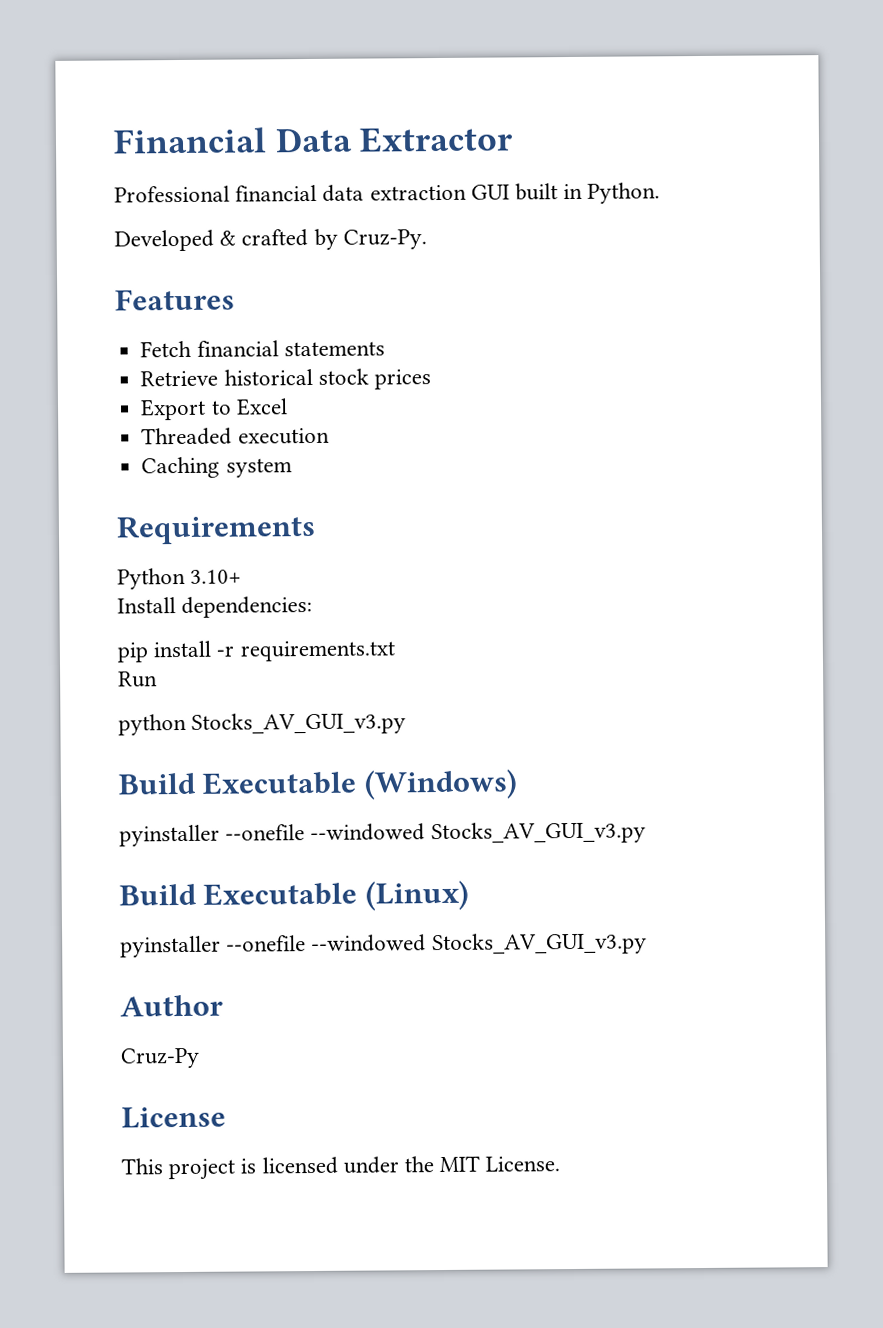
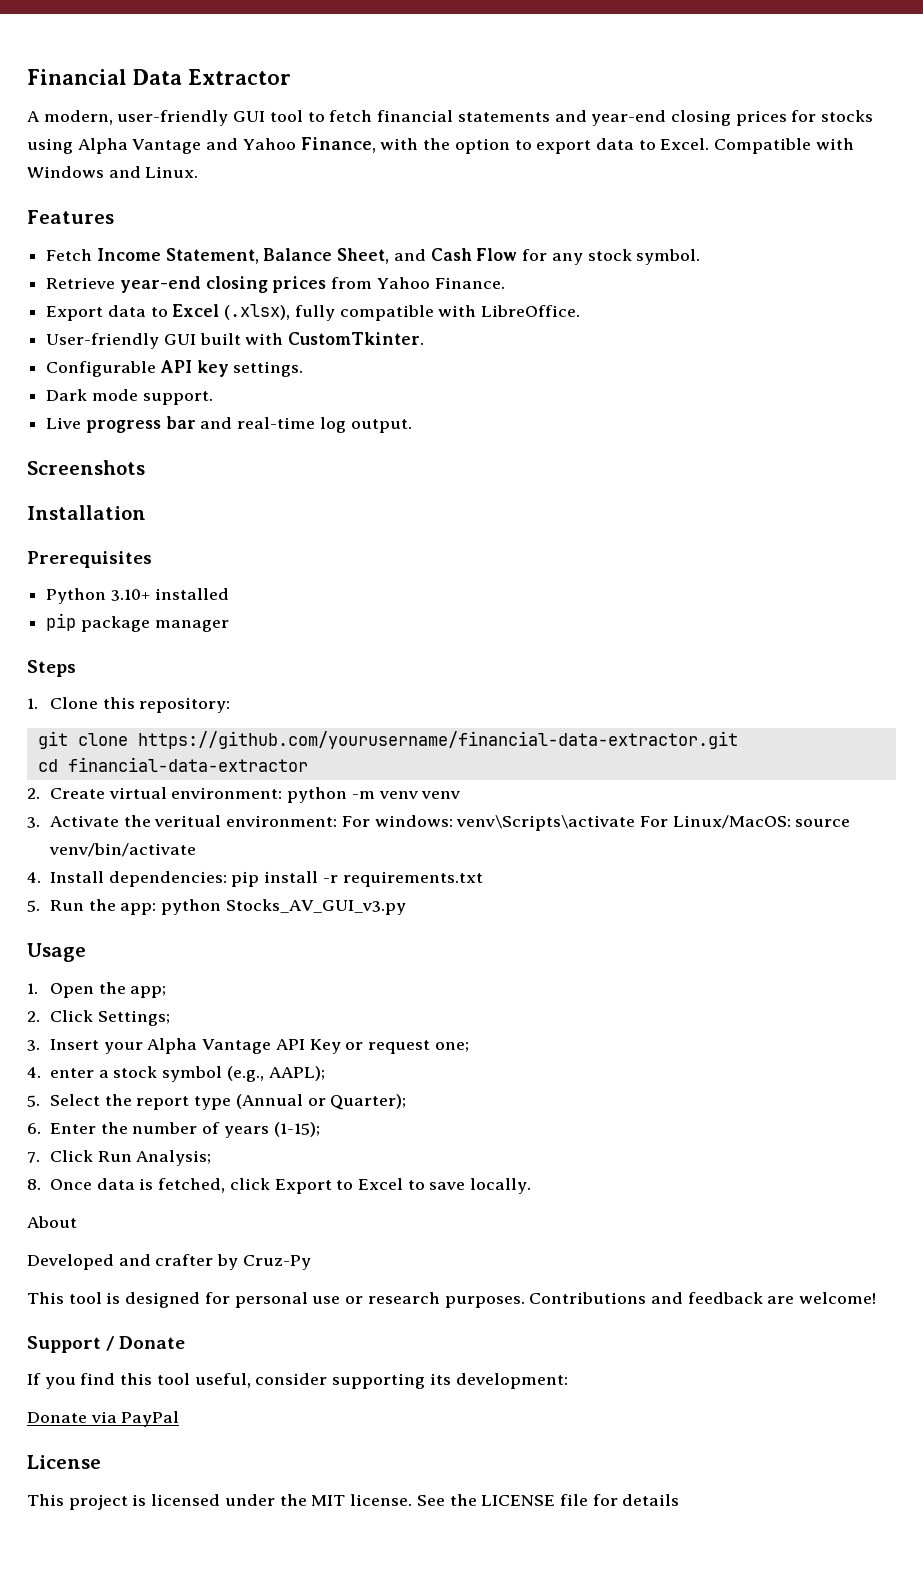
- Professional financial data extraction GUI built in Python.
- Developed & crafted by Cruz-Py.
+ A modern, user-friendly GUI tool to fetch financial statements and year-end closing prices for stocks using Alpha Vantage and Yahoo Finance, with the option to export data to Excel. Compatible with Windows and Linux.
  Features
- Fetch financial statements
+ Fetch Income Statement, Balance Sheet, and Cash Flow for any stock symbol.
- Retrieve historical stock prices
- Export to Excel
- Threaded execution
- Caching system
- Requirements
- Python 3.10+
- Install dependencies:
- pip install -r requirements.txt
+ Retrieve year-end closing prices from Yahoo Finance.
+ Export data to Excel (.xlsx), fully compatible with LibreOffice.
+ User-friendly GUI built with CustomTkinter.
+ Configurable API key settings.
+ Dark mode support.
+ Live progress bar and real-time log output.
+ Screenshots
+ Installation
+ Prerequisites
+ Python 3.10+ installed
+ pip package manager
+ Steps
+ 1. Clone this repository:
+ git clone https://github.com/yourusername/financial-data-extractor.git
+ cd financial-data-extractor
+ 2. Create virtual environment: python -m venv venv
+ 3. Activate the veritual environment: For windows: venv\Scripts\activate For Linux/MacOS: source venv/bin/activate
+ 4. Install dependencies: pip install -r requirements.txt
- Run
- python Stocks_AV_GUI_v3.py
+ 5. Run the app: python Stocks_AV_GUI_v3.py
- Build Executable (Windows)
- pyinstaller --onefile --windowed Stocks_AV_GUI_v3.py
- Build Executable (Linux)
- pyinstaller --onefile --windowed Stocks_AV_GUI_v3.py
- Author
- Cruz-Py
+ Usage
+ 1. Open the app;
+ 2. Click Settings;
+ 3. Insert your Alpha Vantage API Key or request one;
+ 4. enter a stock symbol (e.g., AAPL);
+ 5. Select the report type (Annual or Quarter);
+ 6. Enter the number of years (1-15);
+ 7. Click Run Analysis;
+ 8. Once data is fetched, click Export to Excel to save locally.
+ About
+ Developed and crafter by Cruz-Py
+ This tool is designed for personal use or research purposes. Contributions and feedback are welcome!
+ Support / Donate
+ If you find this tool useful, consider supporting its development:
+ Donate via PayPal
- This project is licensed under the MIT License.
+ This project is licensed under the MIT license. See the LICENSE file for details

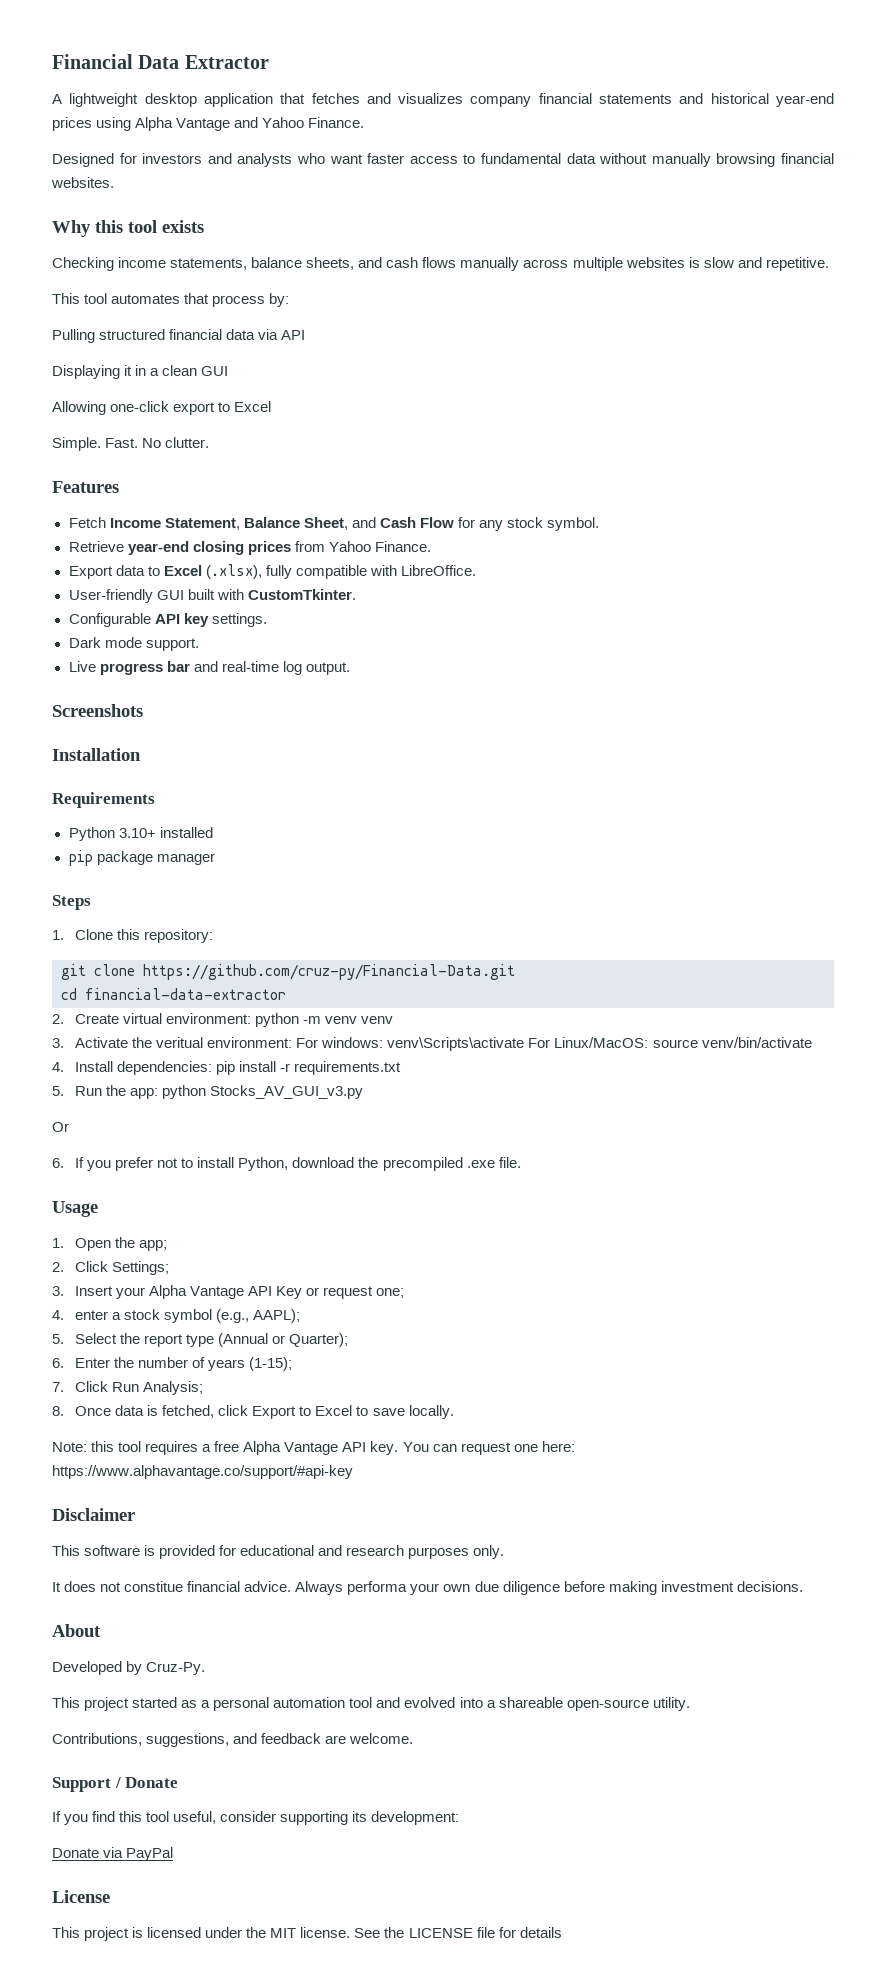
- A modern, user-friendly GUI tool to fetch financial statements and year-end closing prices for stocks using Alpha Vantage and Yahoo Finance, with the option to export data to Excel. Compatible with Windows and Linux.
+ A lightweight desktop application that fetches and visualizes company financial statements and historical year-end prices using Alpha Vantage and Yahoo Finance.
+ Designed for investors and analysts who want faster access to fundamental data without manually browsing financial websites.
+ Why this tool exists
+ Checking income statements, balance sheets, and cash flows manually across multiple websites is slow and repetitive.
+ This tool automates that process by:
+ Pulling structured financial data via API
+ Displaying it in a clean GUI
+ Allowing one-click export to Excel
+ Simple. Fast. No clutter.
- Prerequisites
+ Requirements
- git clone https://github.com/yourusername/financial-data-extractor.git
+ git clone https://github.com/cruz-py/Financial-Data.git
+ Or
+ 6. If you prefer not to install Python, download the precompiled .exe file.
+ Note: this tool requires a free Alpha Vantage API key. You can request one here: https://www.alphavantage.co/support/#api-key
+ Disclaimer
+ This software is provided for educational and research purposes only.
+ It does not constitue financial advice. Always performa your own due diligence before making investment decisions.
  About
- Developed and crafter by Cruz-Py
- This tool is designed for personal use or research purposes. Contributions and feedback are welcome!
+ Developed by Cruz-Py.
+ This project started as a personal automation tool and evolved into a shareable open-source utility.
+ Contributions, suggestions, and feedback are welcome.

